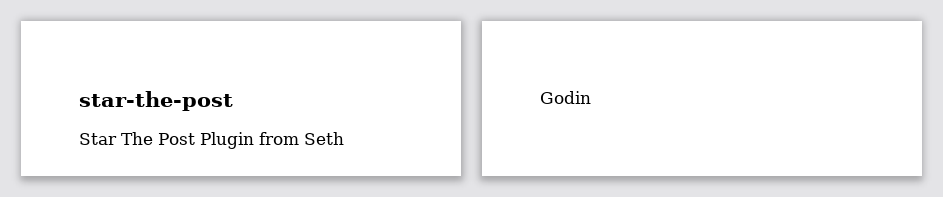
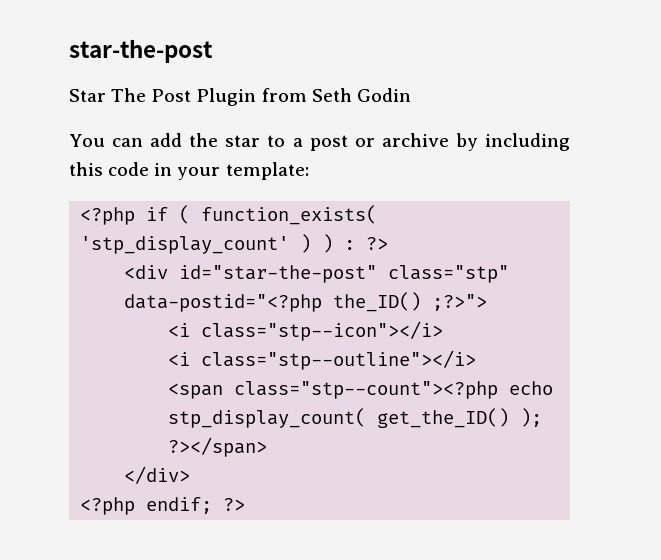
+ You can add the star to a post or archive by including this code in your template:
+ <?php if ( function_exists( 'stp_display_count' ) ) : ?>
+ <div id="star-the-post" class="stp" data-postid="<?php the_ID() ;?>">
+ <i class="stp--icon"></i>
+ <i class="stp--outline"></i>
+ <span class="stp--count"><?php echo stp_display_count( get_the_ID() ); ?></span>
+ </div>
+ <?php endif; ?>

